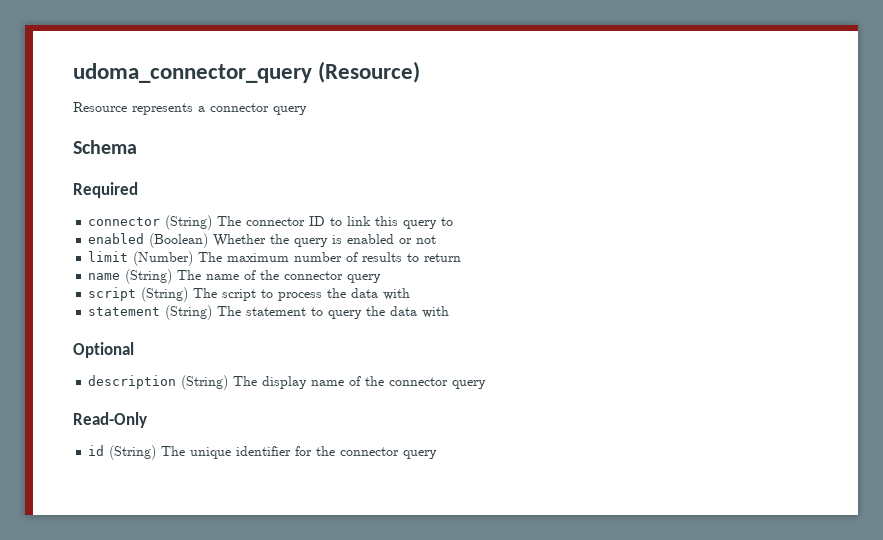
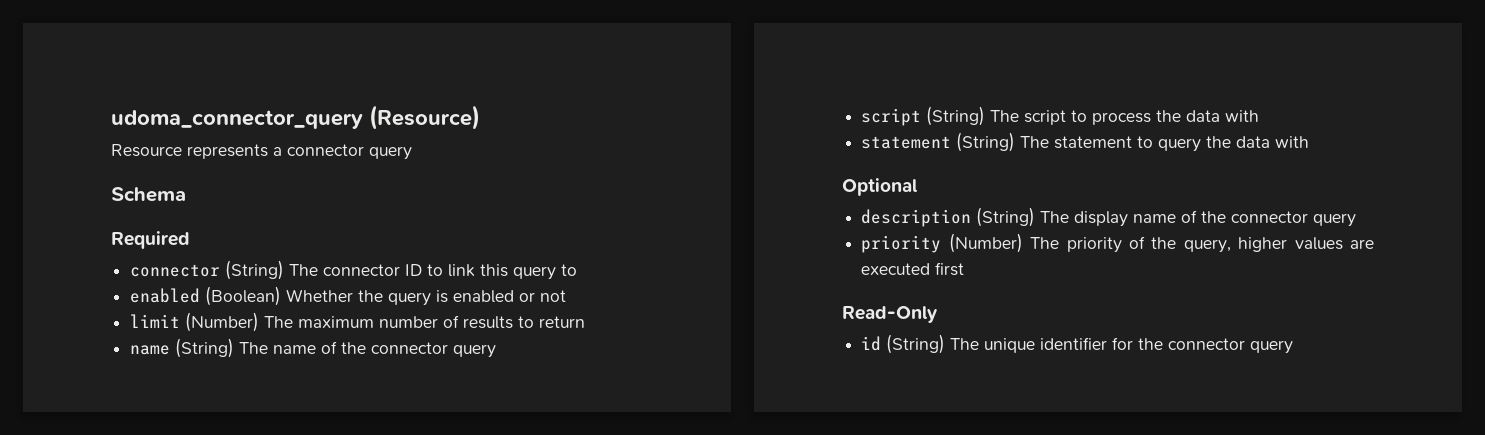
+ priority (Number) The priority of the query, higher values are executed first

